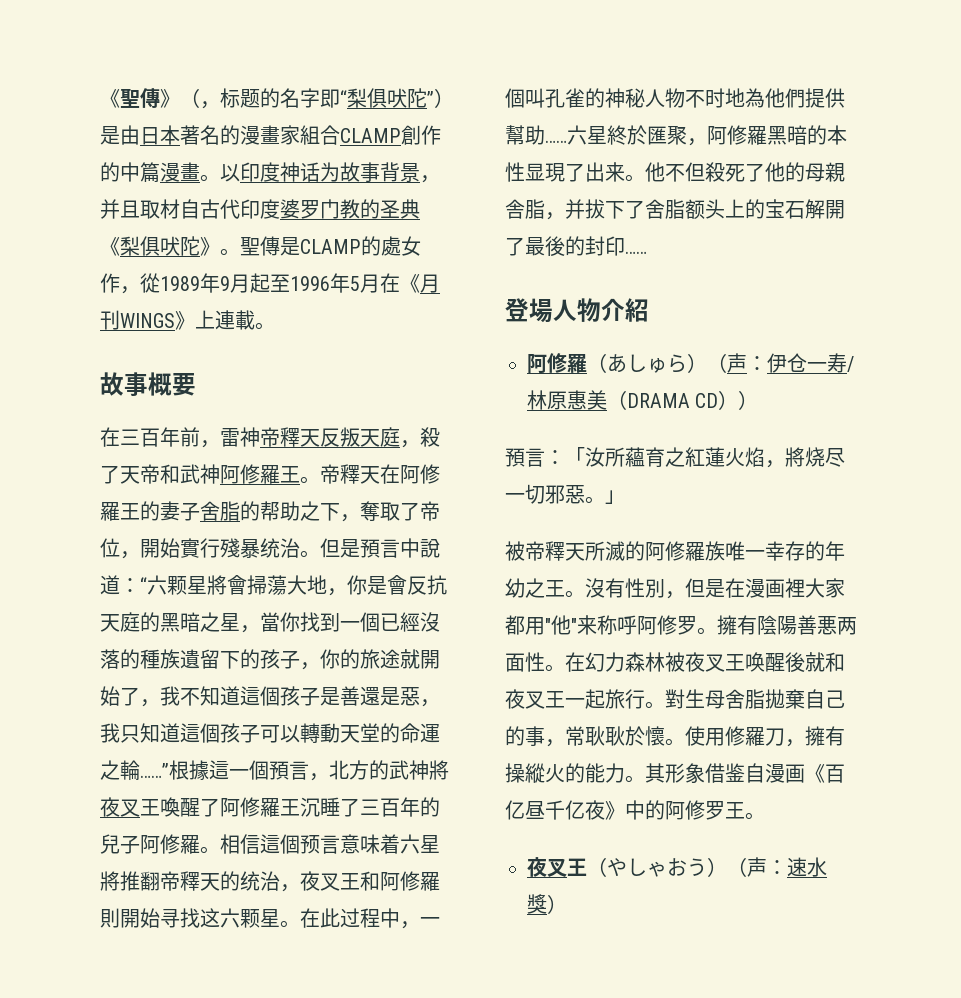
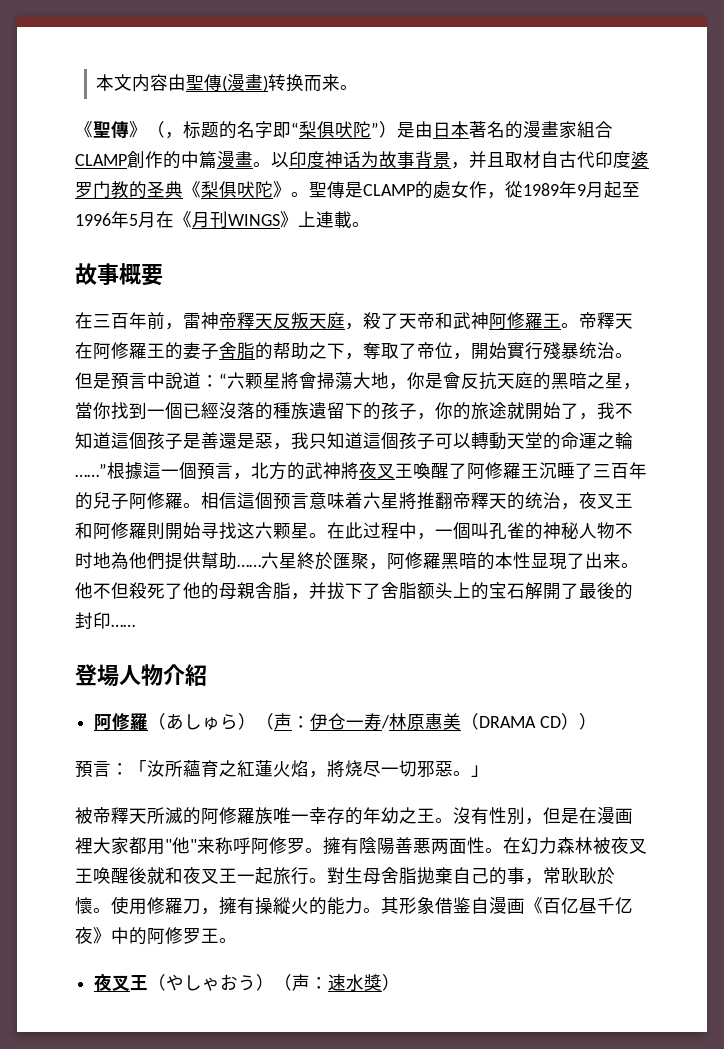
+ 本文内容由聖傳(漫畫)转换而来。

